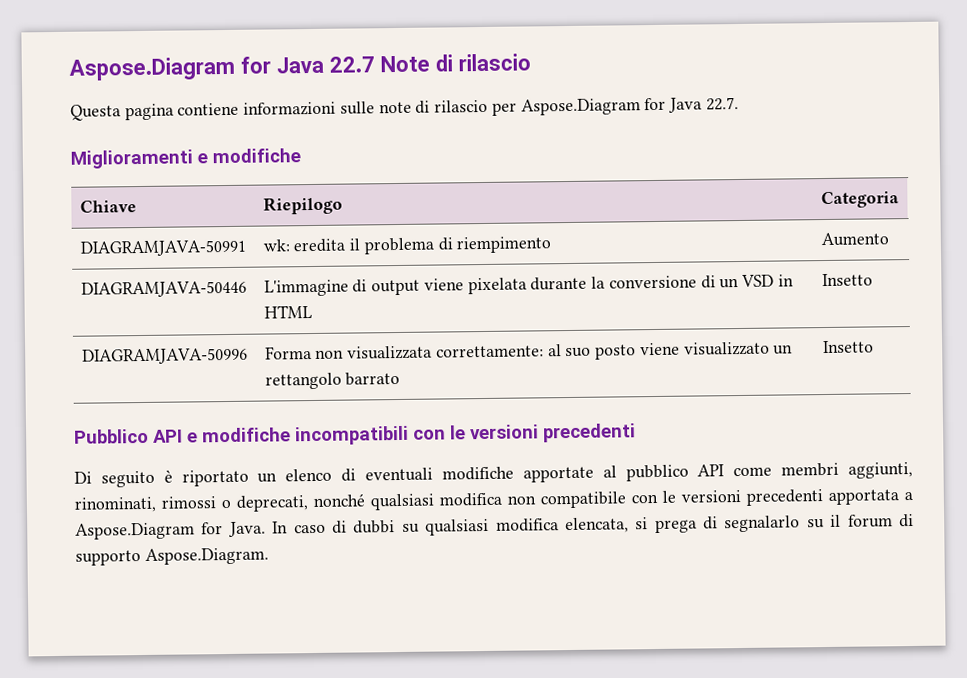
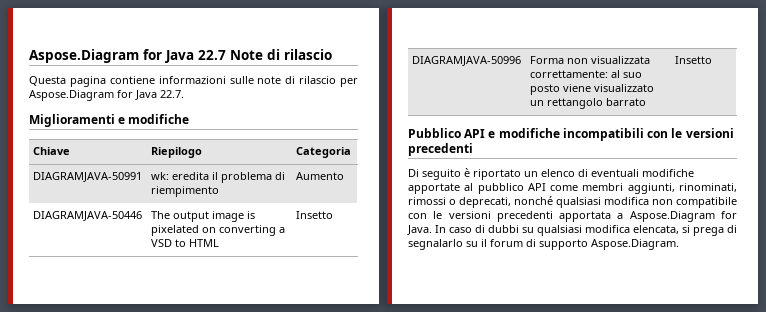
- DIAGRAMJAVA-50446 | L'immagine di output viene pixelata durante la conversione di un VSD in HTML | Insetto
+ DIAGRAMJAVA-50446 | The output image is pixelated on converting a VSD to HTML | Insetto

